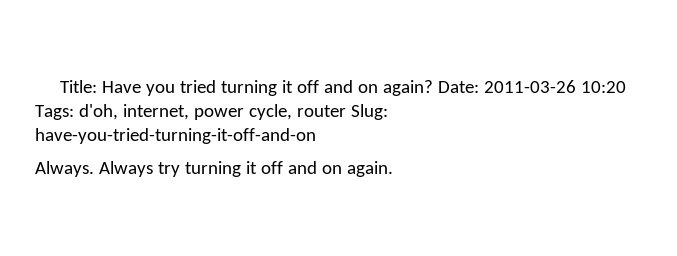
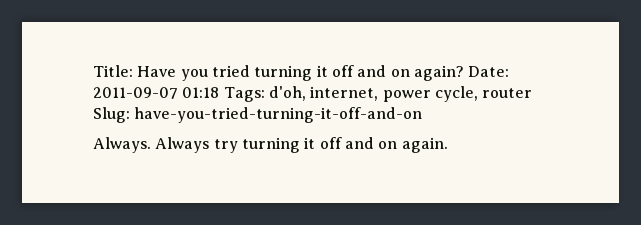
- Date: 2011-03-26 10:20 Tags: d'oh, internet, power cycle, router Slug: have-you-tried-turning-it-off-and-on
+ Date: 2011-09-07 01:18 Tags: d'oh, internet, power cycle, router Slug: have-you-tried-turning-it-off-and-on

